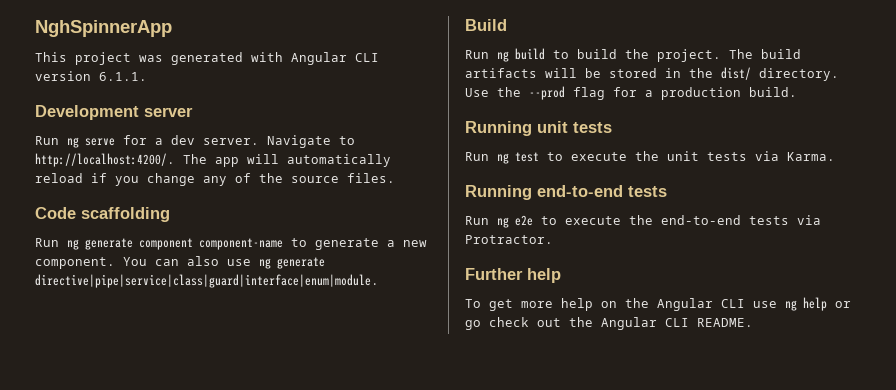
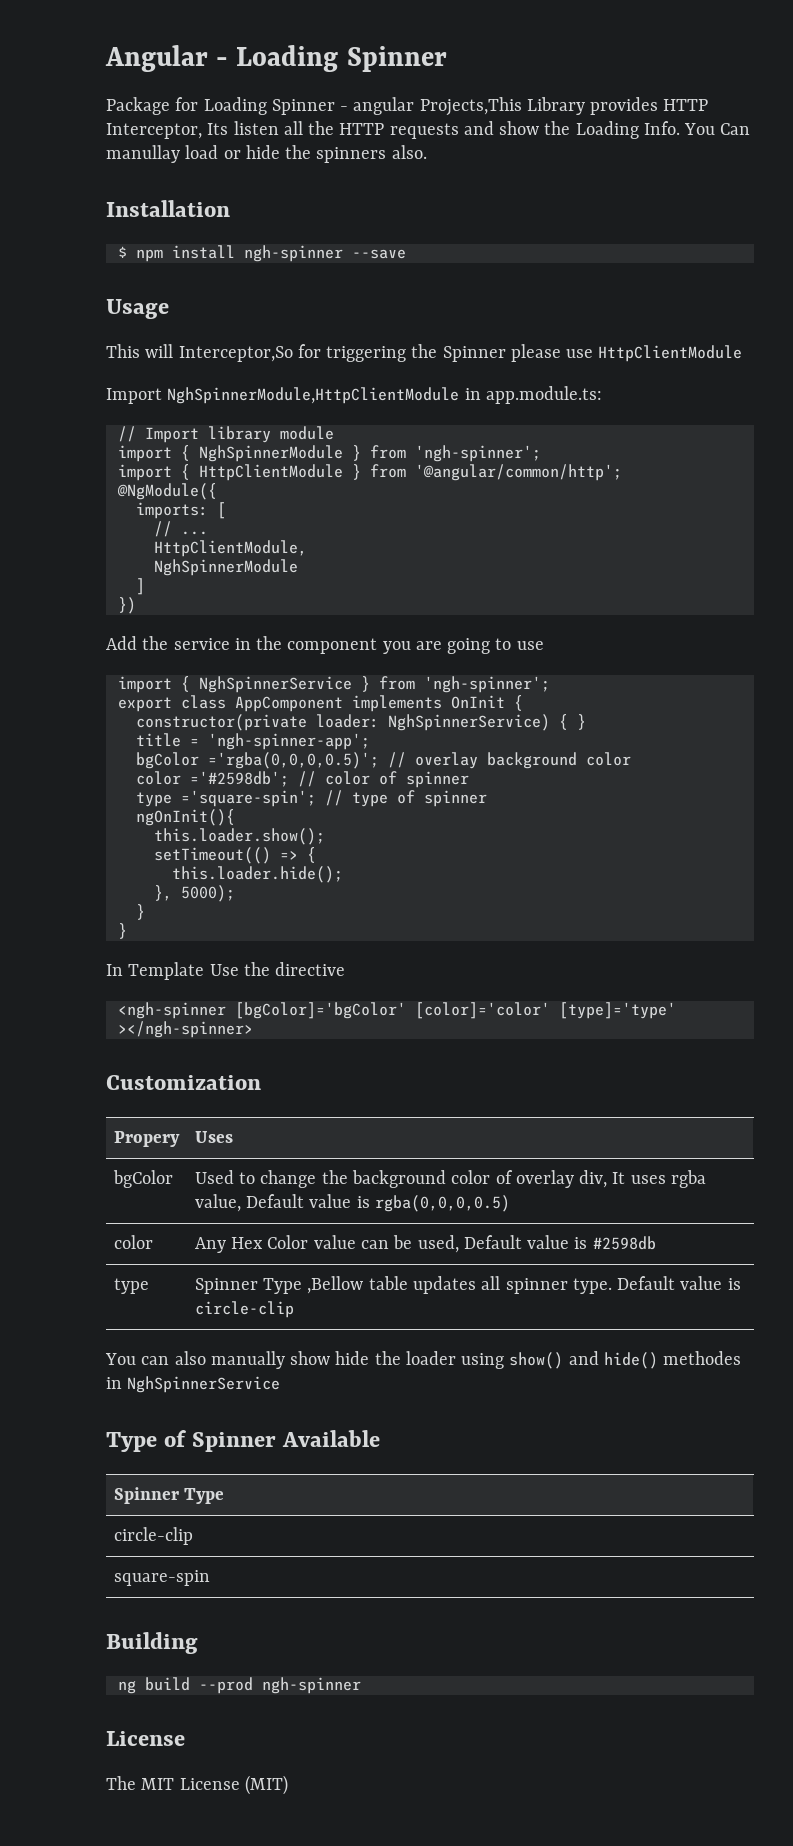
- NghSpinnerApp
- This project was generated with Angular CLI version 6.1.1.
- Development server
- Run ng serve for a dev server. Navigate to http://localhost:4200/. The app will automatically reload if you change any of the source files.
- Code scaffolding
- Run ng generate component component-name to generate a new component. You can also use ng generate directive|pipe|service|class|guard|interface|enum|module.
- Build
- Run ng build to build the project. The build artifacts will be stored in the dist/ directory. Use the --prod flag for a production build.
- Running unit tests
- Run ng test to execute the unit tests via Karma.
- Running end-to-end tests
- Run ng e2e to execute the end-to-end tests via Protractor.
- Further help
- To get more help on the Angular CLI use ng help or go check out the Angular CLI README.
+ Angular - Loading Spinner
+ Package for Loading Spinner - angular Projects,This Library provides HTTP Interceptor, Its listen all the HTTP requests and show the Loading Info. You Can manullay load or hide the spinners also.
+ Installation
+ $ npm install ngh-spinner --save
+ Usage
+ This will Interceptor,So for triggering the Spinner please use HttpClientModule
+ Import NghSpinnerModule,HttpClientModule in app.module.ts:
+ // Import library module
+ import { NghSpinnerModule } from 'ngh-spinner';
+ import { HttpClientModule } from '@angular/common/http';
+ @NgModule({
+ imports: [
+ // ...
+ HttpClientModule,
+ NghSpinnerModule
+ ]
+ })
+ Add the service in the component you are going to use
+ import { NghSpinnerService } from 'ngh-spinner';
+ export class AppComponent implements OnInit {
+ constructor(private loader: NghSpinnerService) { }
+ title = 'ngh-spinner-app';
+ bgColor ='rgba(0,0,0,0.5)'; // overlay background color
+ color ='#2598db'; // color of spinner
+ type ='square-spin'; // type of spinner
+ ngOnInit(){
+ this.loader.show();
+ setTimeout(() => {
+ this.loader.hide();
+ }, 5000);
+ }
+ }
+ In Template Use the directive
+ <ngh-spinner [bgColor]='bgColor' [color]='color' [type]='type' ></ngh-spinner>
+ Customization
+ Propery | Uses
+ bgColor | Used to change the background color of overlay div, It uses rgba value, Default value is rgba(0,0,0,0.5)
+ color | Any Hex Color value can be used, Default value is #2598db
+ type | Spinner Type ,Bellow table updates all spinner type. Default value is circle-clip
+ You can also manually show hide the loader using show() and hide() methodes in NghSpinnerService
+ Type of Spinner Available
+ Spinner Type
+ circle-clip
+ square-spin
+ Building
+ ng build --prod ngh-spinner
+ License
+ The MIT License (MIT)

